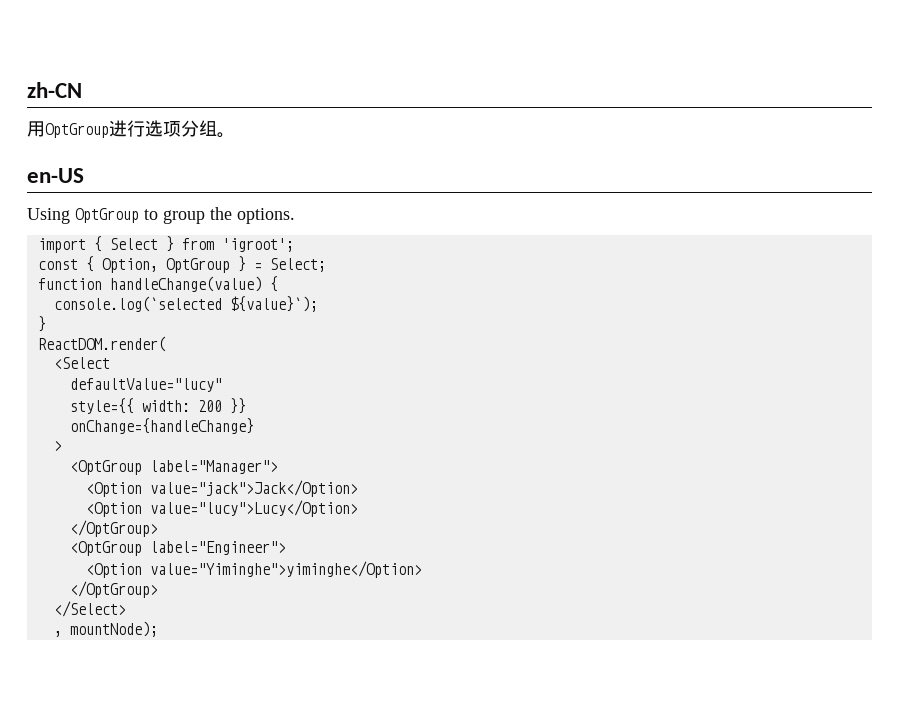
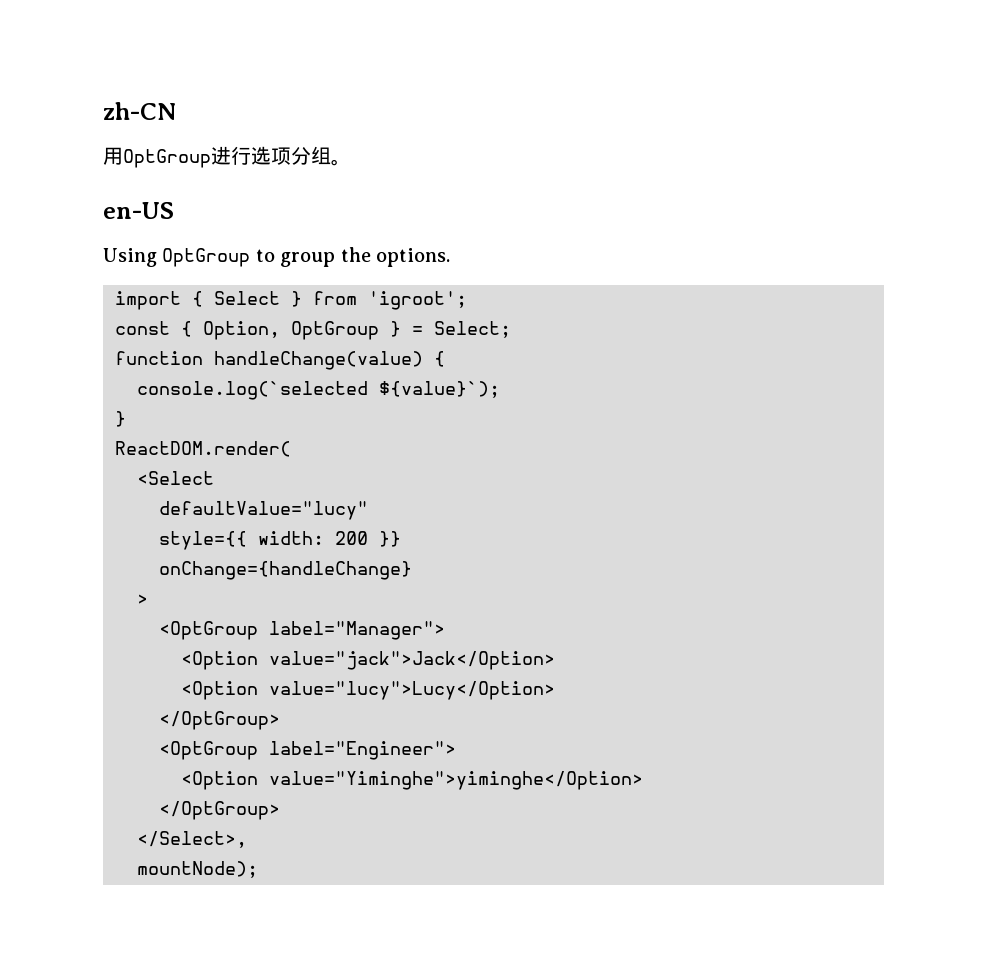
- </Select>
- , mountNode);
+ </Select>,
+ mountNode);

